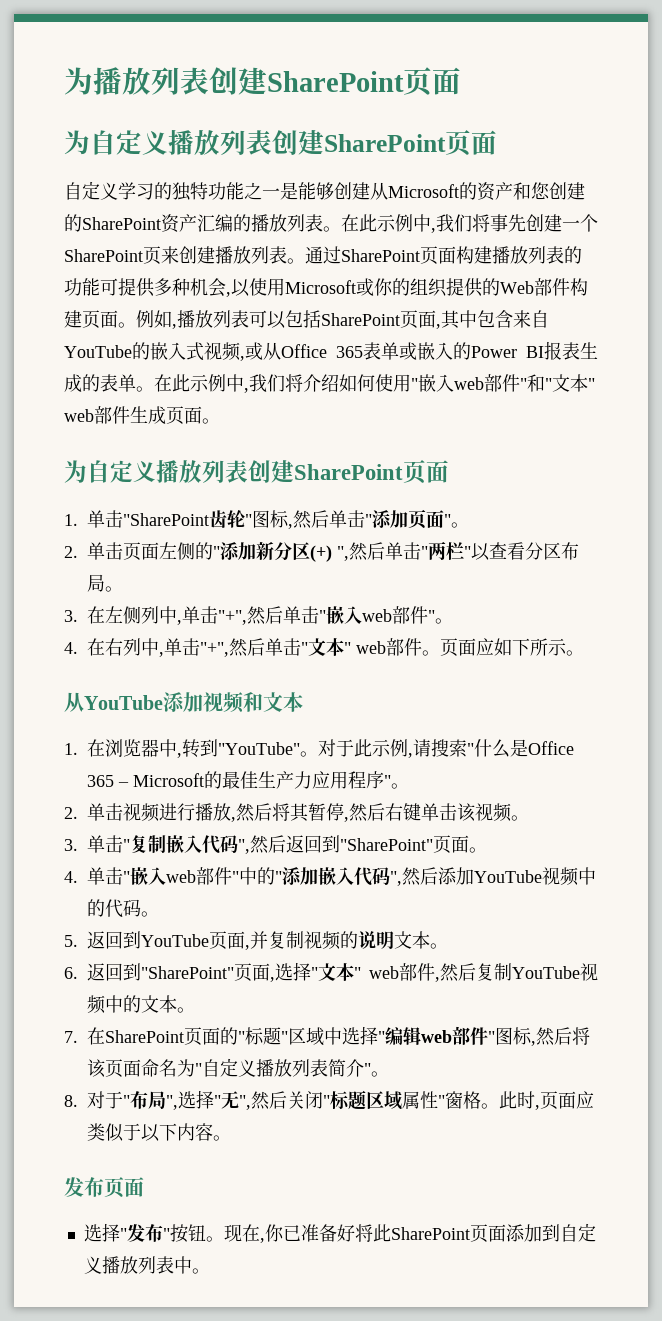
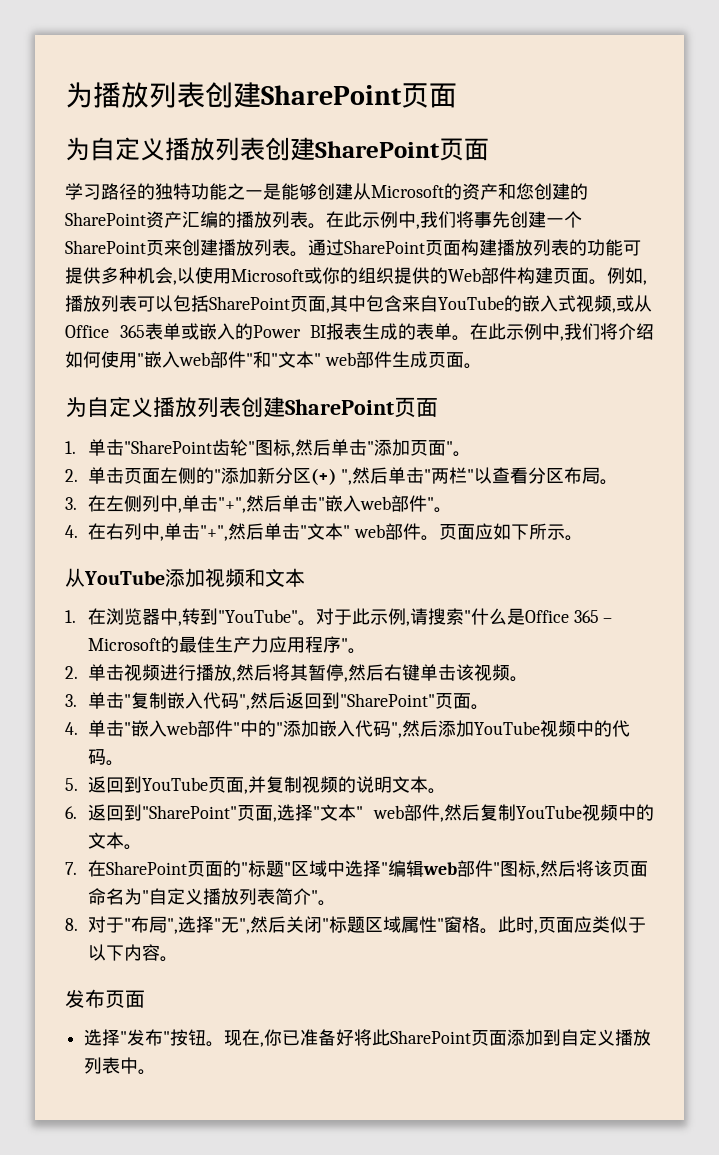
- 自定义学习的独特功能之一是能够创建从Microsoft的资产和您创建的SharePoint资产汇编的播放列表。
+ 学习路径的独特功能之一是能够创建从Microsoft的资产和您创建的SharePoint资产汇编的播放列表。

